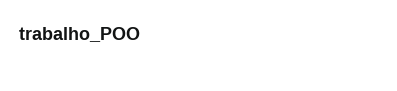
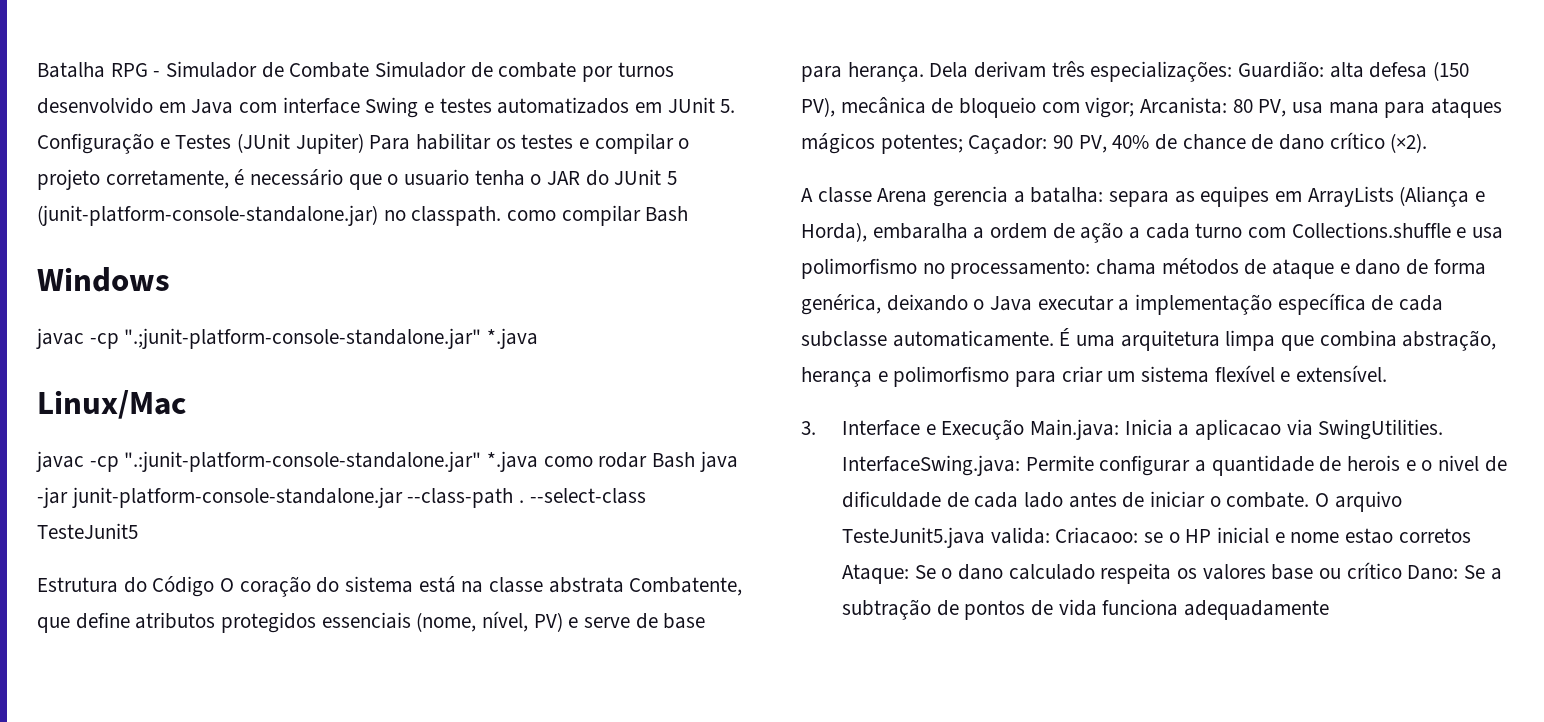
- trabalho_POO
+ Batalha RPG - Simulador de Combate Simulador de combate por turnos desenvolvido em Java com interface Swing e testes automatizados em JUnit 5. Configuração e Testes (JUnit Jupiter) Para habilitar os testes e compilar o projeto corretamente, é necessário que o usuario tenha o JAR do JUnit 5 (junit-platform-console-standalone.jar) no classpath. como compilar Bash
+ Windows
+ javac -cp ".;junit-platform-console-standalone.jar" *.java
+ Linux/Mac
+ javac -cp ".:junit-platform-console-standalone.jar" *.java como rodar Bash java -jar junit-platform-console-standalone.jar --class-path . --select-class TesteJunit5
+ Estrutura do Código O coração do sistema está na classe abstrata Combatente, que define atributos protegidos essenciais (nome, nível, PV) e serve de base para herança. Dela derivam três especializações: Guardião: alta defesa (150 PV), mecânica de bloqueio com vigor; Arcanista: 80 PV, usa mana para ataques mágicos potentes; Caçador: 90 PV, 40% de chance de dano crítico (×2).
+ A classe Arena gerencia a batalha: separa as equipes em ArrayLists (Aliança e Horda), embaralha a ordem de ação a cada turno com Collections.shuffle e usa polimorfismo no processamento: chama métodos de ataque e dano de forma genérica, deixando o Java executar a implementação específica de cada subclasse automaticamente. É uma arquitetura limpa que combina abstração, herança e polimorfismo para criar um sistema flexível e extensível.
+ 3. Interface e Execução Main.java: Inicia a aplicacao via SwingUtilities. InterfaceSwing.java: Permite configurar a quantidade de herois e o nivel de dificuldade de cada lado antes de iniciar o combate. O arquivo TesteJunit5.java valida: Criacaoo: se o HP inicial e nome estao corretos Ataque: Se o dano calculado respeita os valores base ou crítico Dano: Se a subtração de pontos de vida funciona adequadamente

